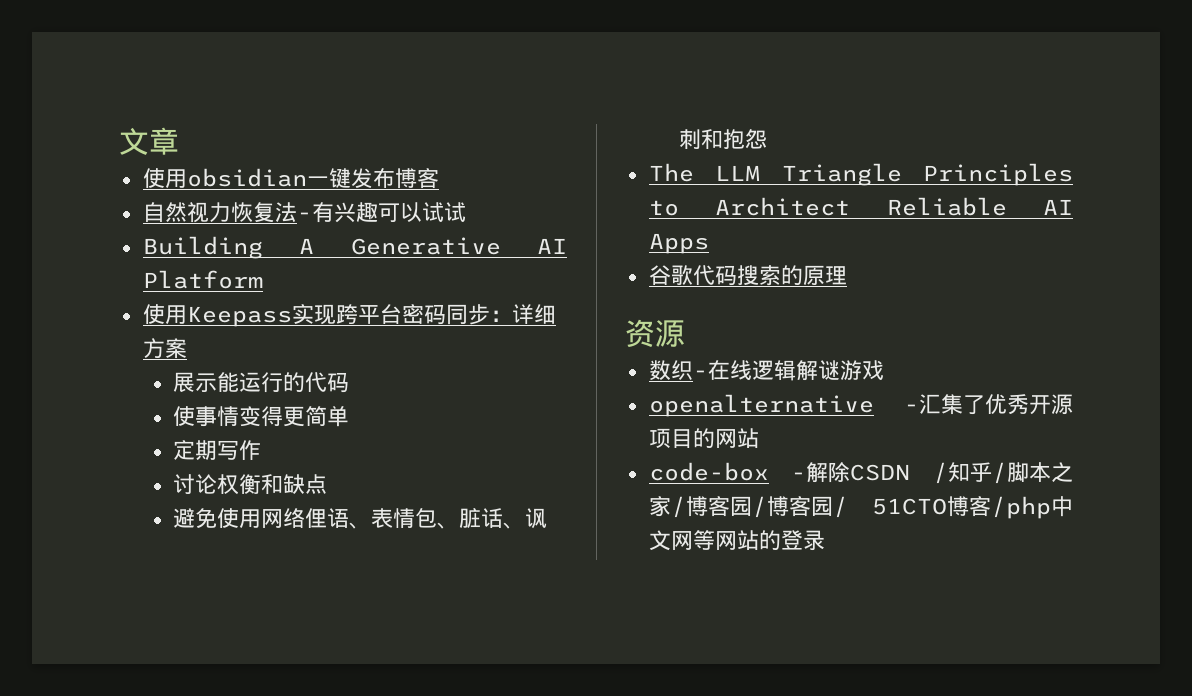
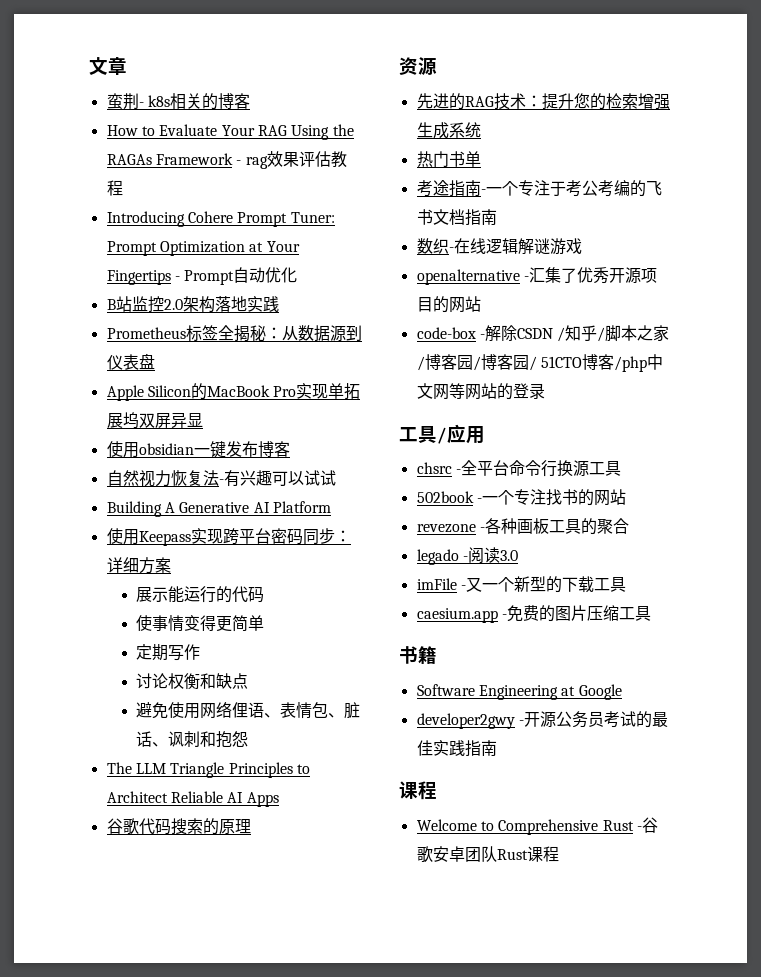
+ 蛮荆- k8s相关的博客
+ How to Evaluate Your RAG Using the RAGAs Framework - rag效果评估教程
+ Introducing Cohere Prompt Tuner: Prompt Optimization at Your Fingertips - Prompt自动优化
+ B站监控2.0架构落地实践
+ Prometheus标签全揭秘：从数据源到仪表盘
+ Apple Silicon的MacBook Pro实现单拓展坞双屏异显
+ 先进的RAG技术：提升您的检索增强生成系统
+ 热门书单
+ 考途指南-一个专注于考公考编的飞书文档指南
+ 工具/应用
+ chsrc -全平台命令行换源工具
+ 502book -一个专注找书的网站
+ revezone -各种画板工具的聚合
+ legado -阅读3.0
+ imFile -又一个新型的下载工具
+ caesium.app -免费的图片压缩工具
+ 书籍
+ Software Engineering at Google
+ developer2gwy -开源公务员考试的最佳实践指南
+ 课程
+ Welcome to Comprehensive Rust -谷歌安卓团队Rust课程

